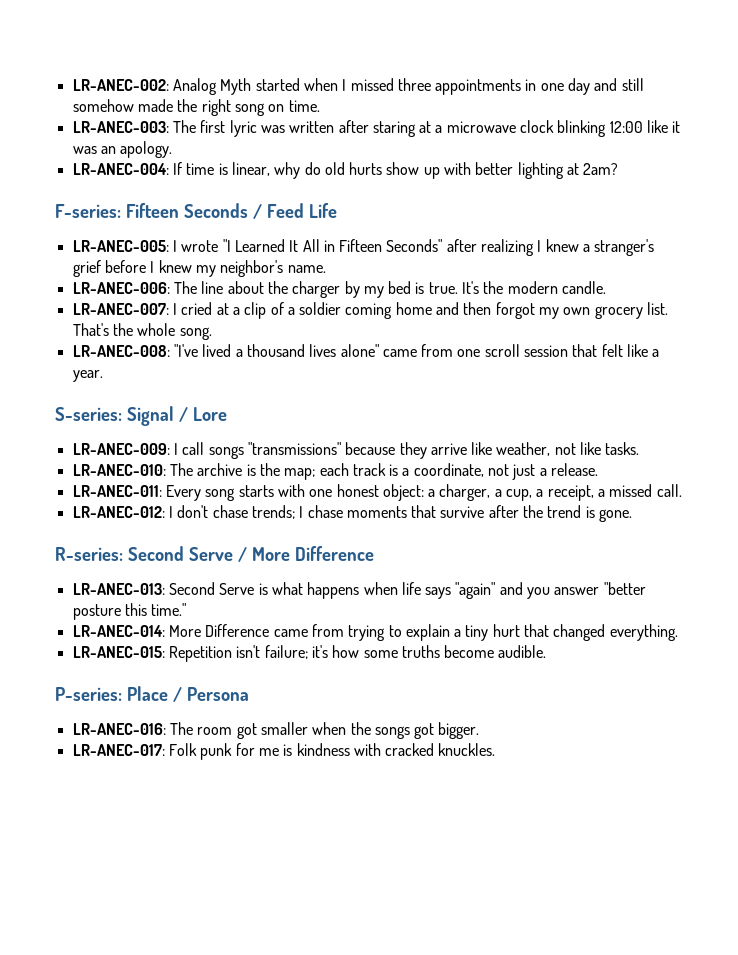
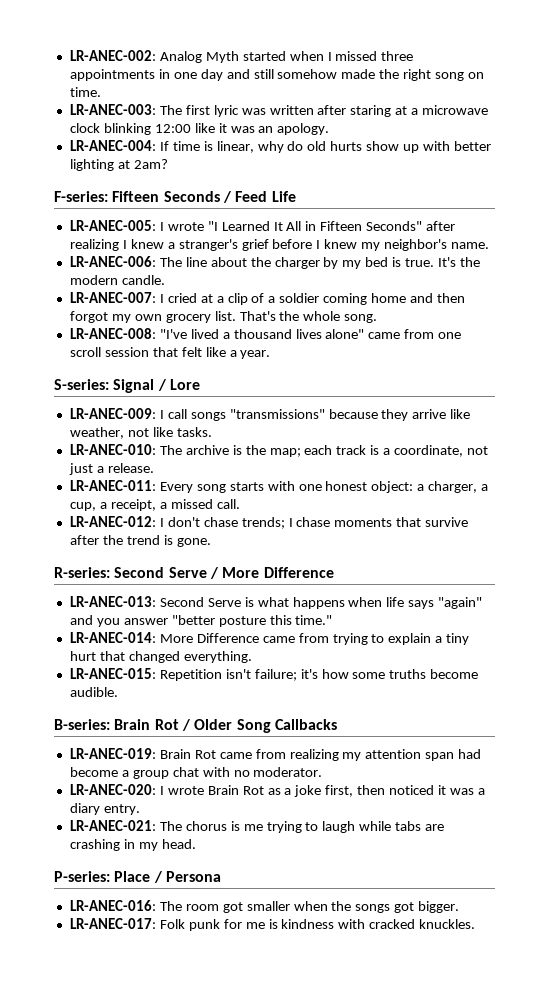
+ B-series: Brain Rot / Older Song Callbacks
+ LR-ANEC-019: Brain Rot came from realizing my attention span had become a group chat with no moderator.
+ LR-ANEC-020: I wrote Brain Rot as a joke first, then noticed it was a diary entry.
+ LR-ANEC-021: The chorus is me trying to laugh while tabs are crashing in my head.

